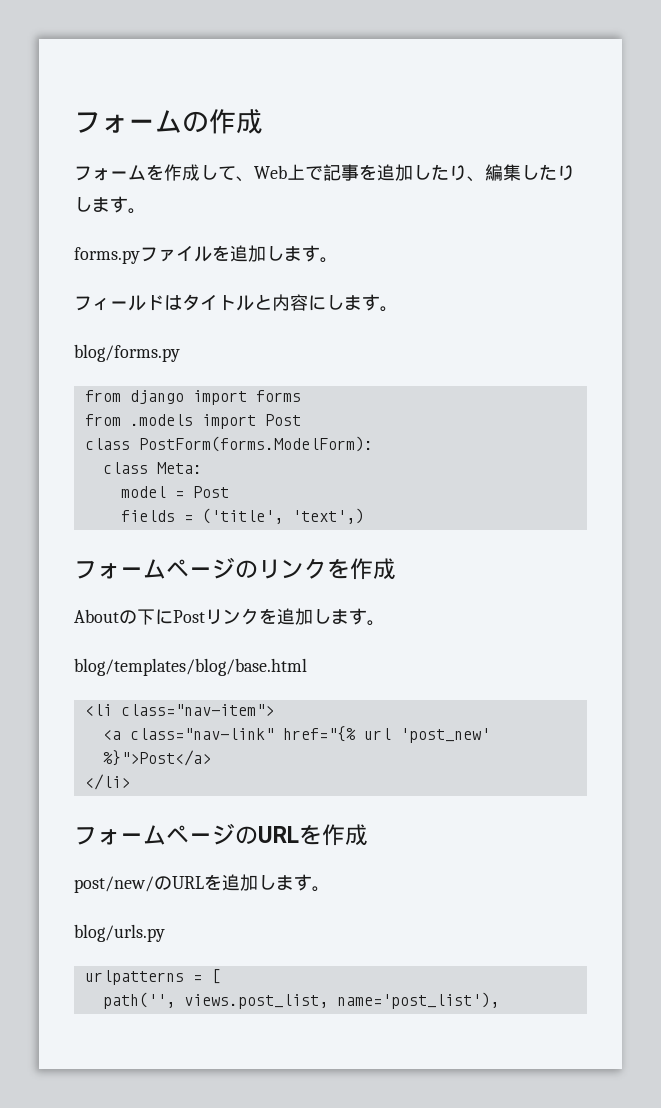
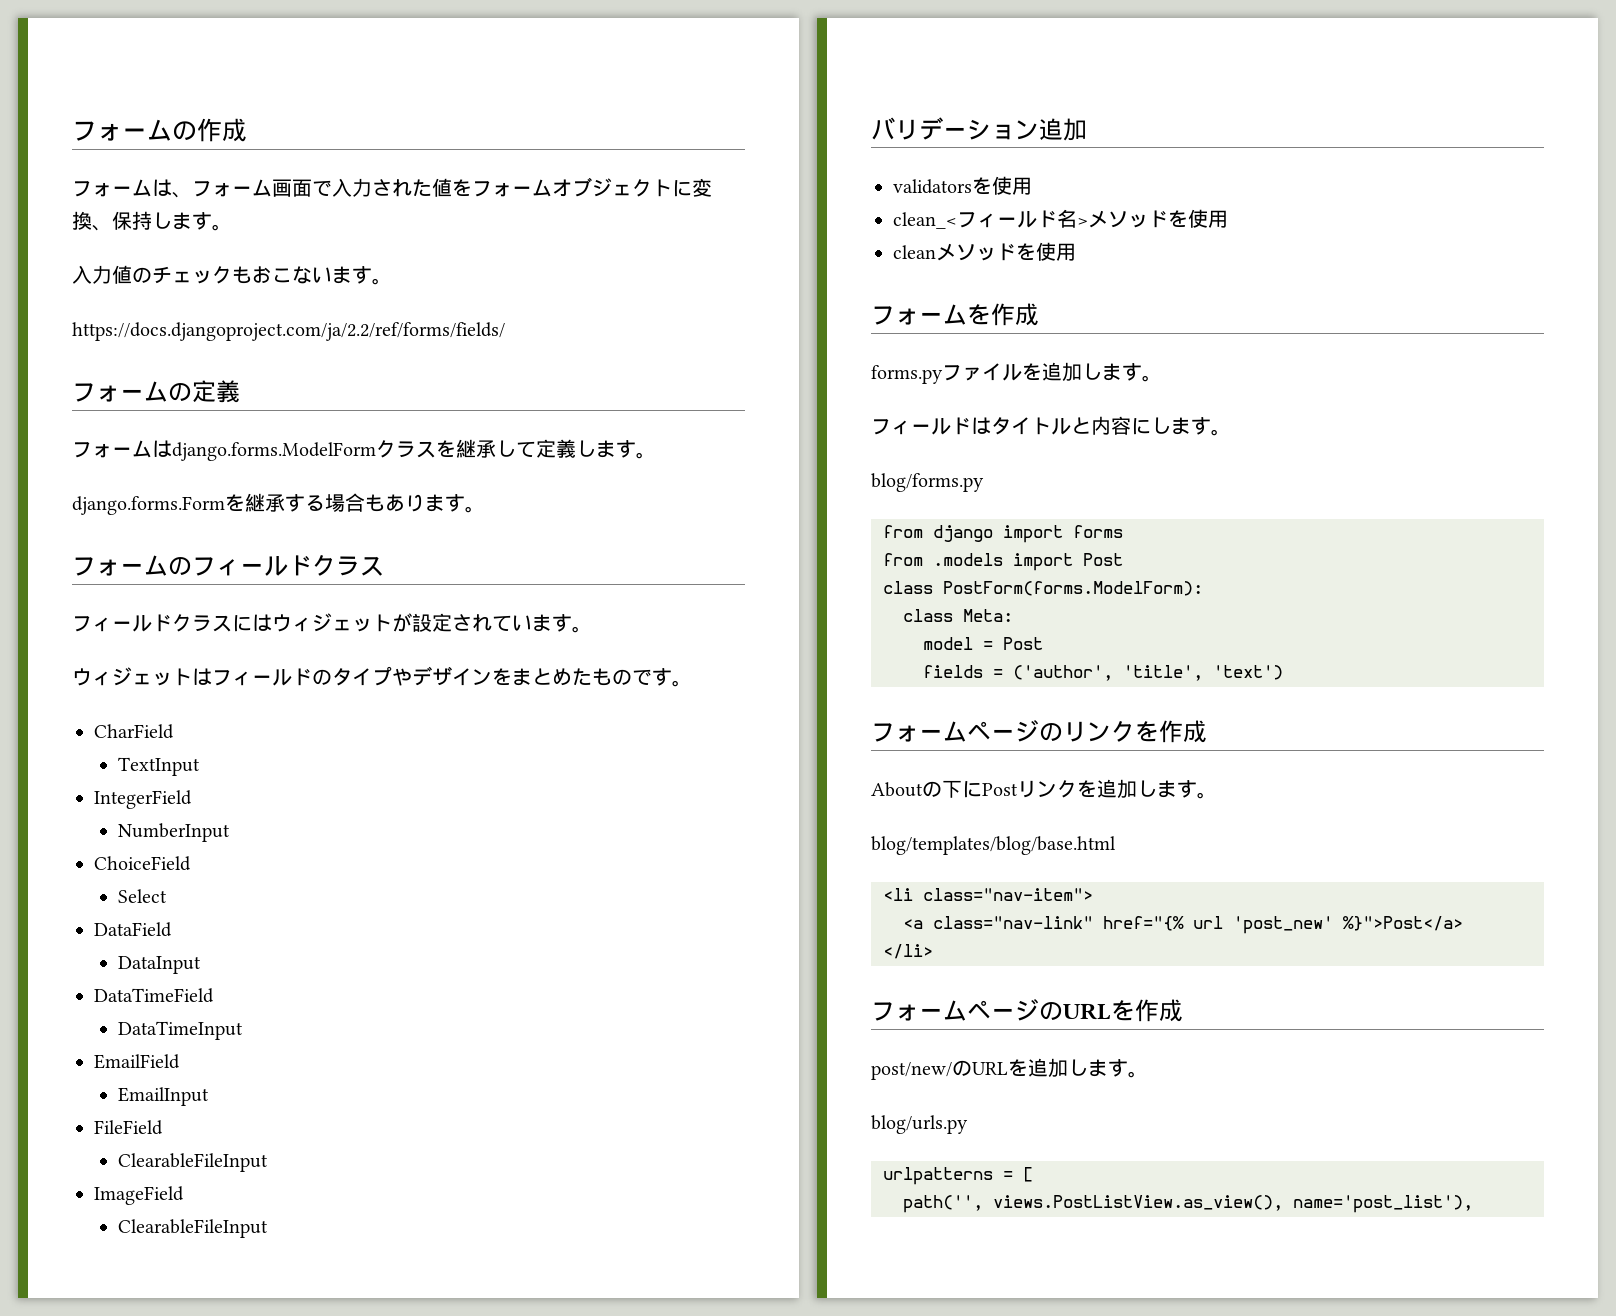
- フォームを作成して、Web上で記事を追加したり、編集したりします。
+ フォームは、フォーム画面で入力された値をフォームオブジェクトに変換、保持します。
+ 入力値のチェックもおこないます。
+ https://docs.djangoproject.com/ja/2.2/ref/forms/fields/
+ フォームの定義
+ フォームはdjango.forms.ModelFormクラスを継承して定義します。
+ django.forms.Formを継承する場合もあります。
+ フォームのフィールドクラス
+ フィールドクラスにはウィジェットが設定されています。
+ ウィジェットはフィールドのタイプやデザインをまとめたものです。
+ CharField
+ TextInput
+ IntegerField
+ NumberInput
+ ChoiceField
+ Select
+ DataField
+ DataInput
+ DataTimeField
+ DataTimeInput
+ EmailField
+ EmailInput
+ FileField
+ ClearableFileInput
+ ImageField
+ ClearableFileInput
+ バリデーション追加
+ validatorsを使用
+ clean_<フィールド名>メソッドを使用
+ cleanメソッドを使用
+ フォームを作成
- fields = ('title', 'text',)
+ fields = ('author', 'title', 'text')
- path('', views.post_list, name='post_list'),
+ path('', views.PostListView.as_view(), name='post_list'),

